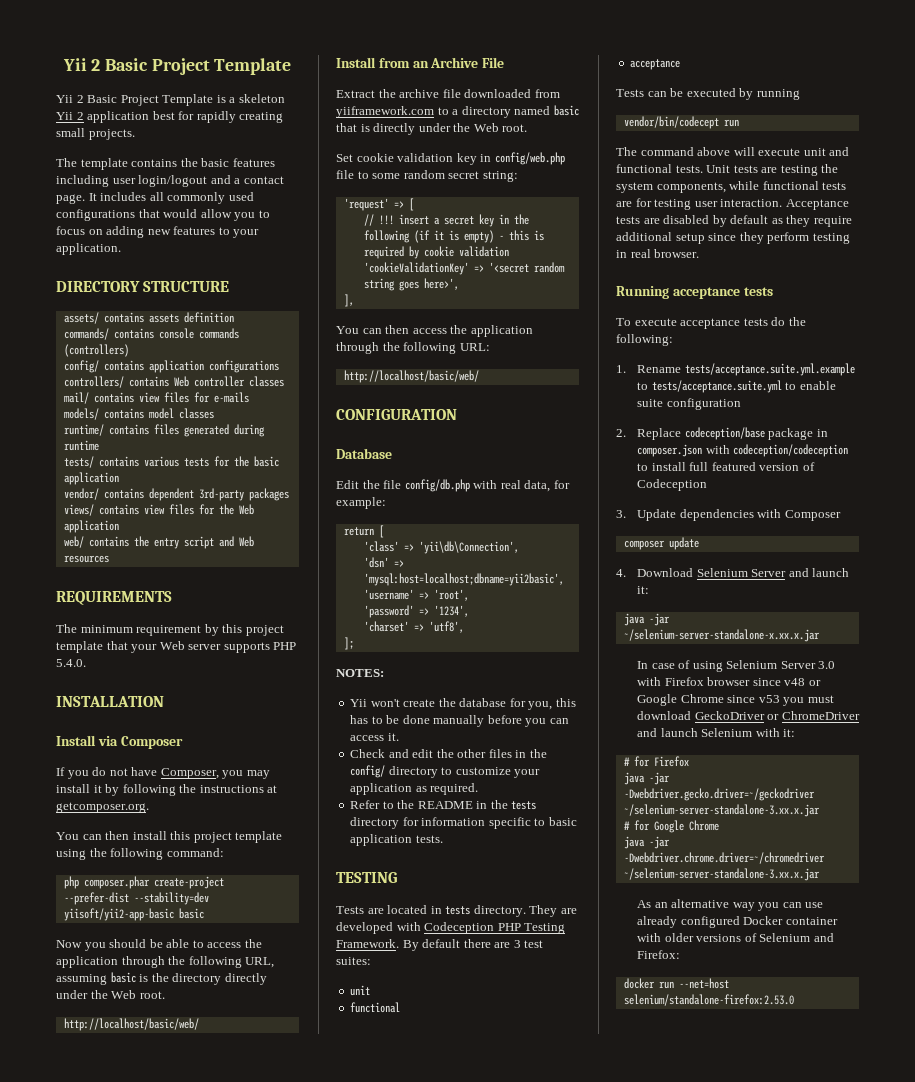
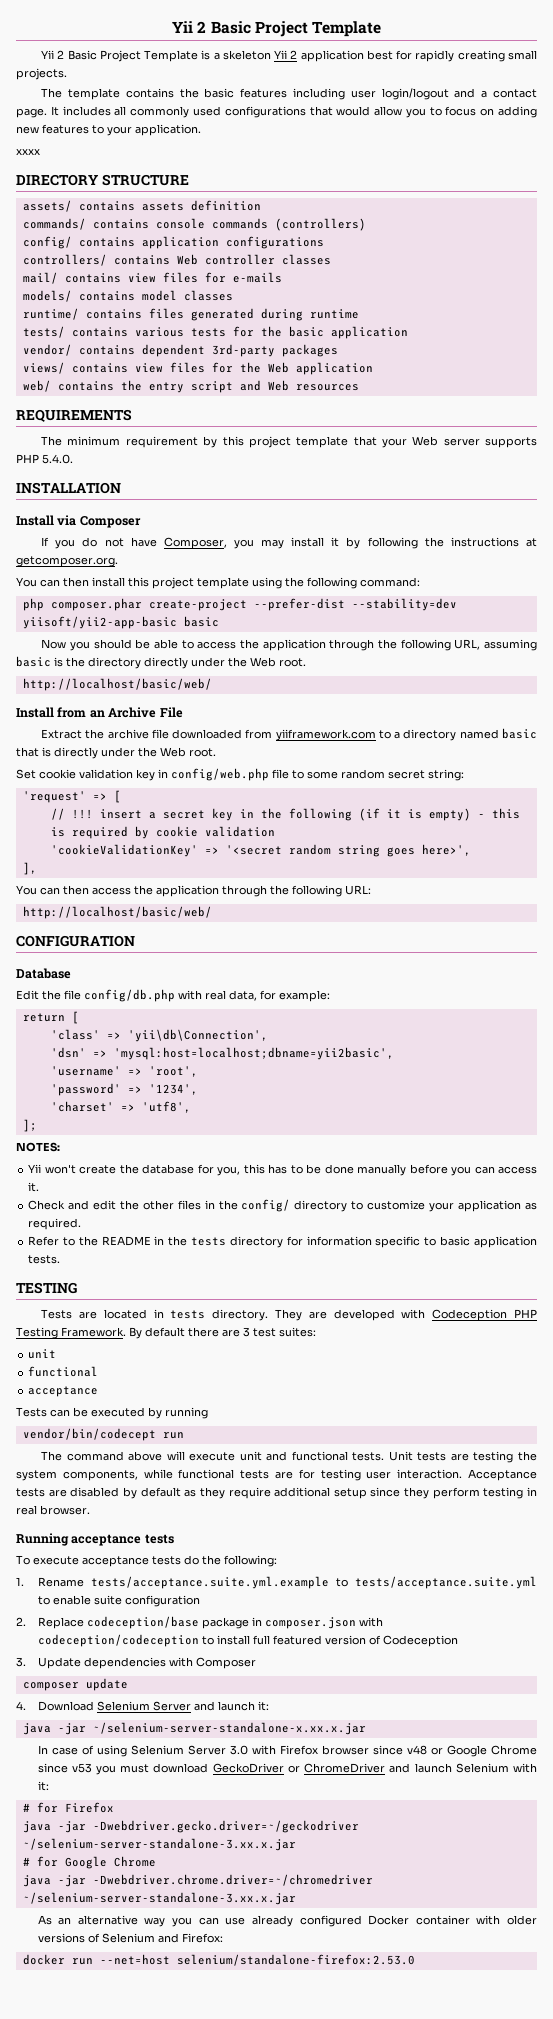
+ xxxx

